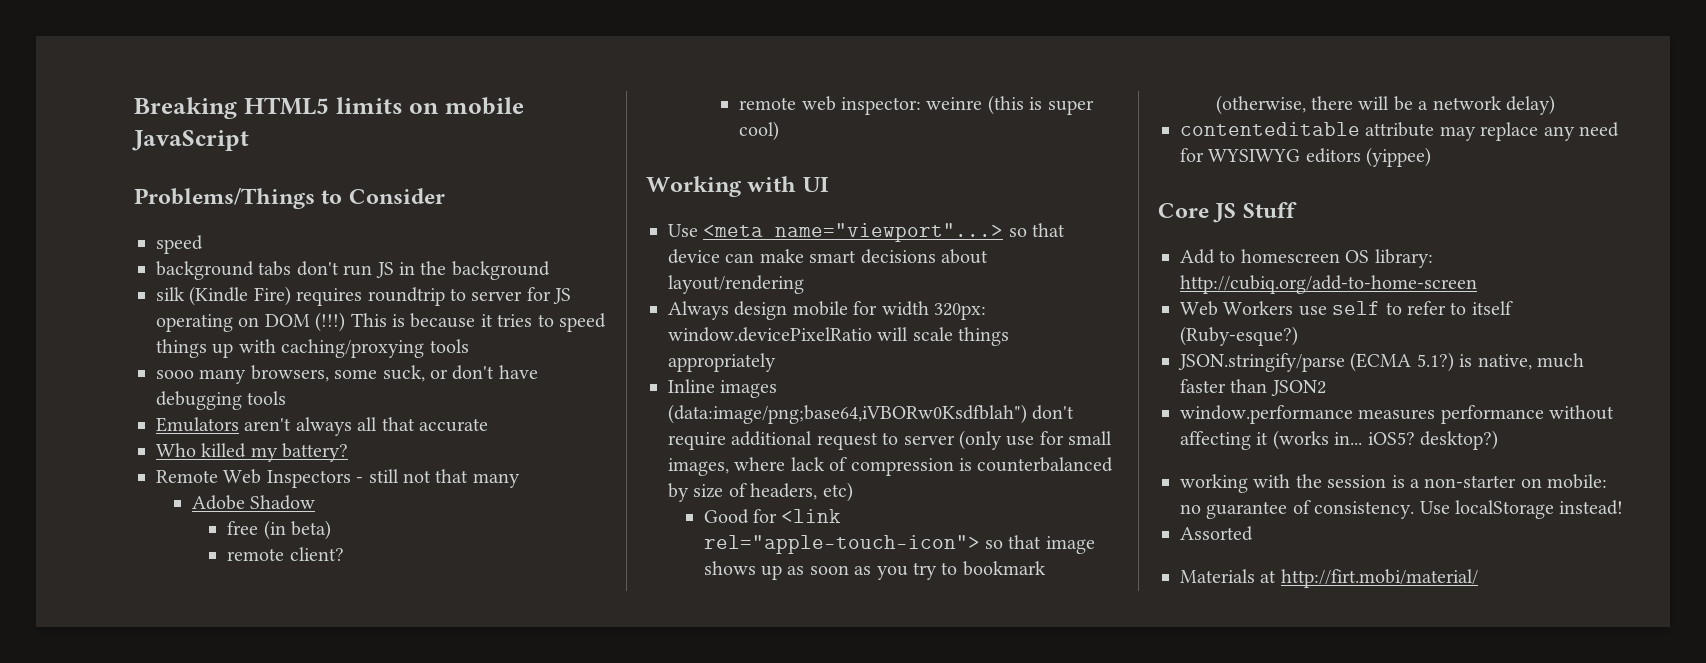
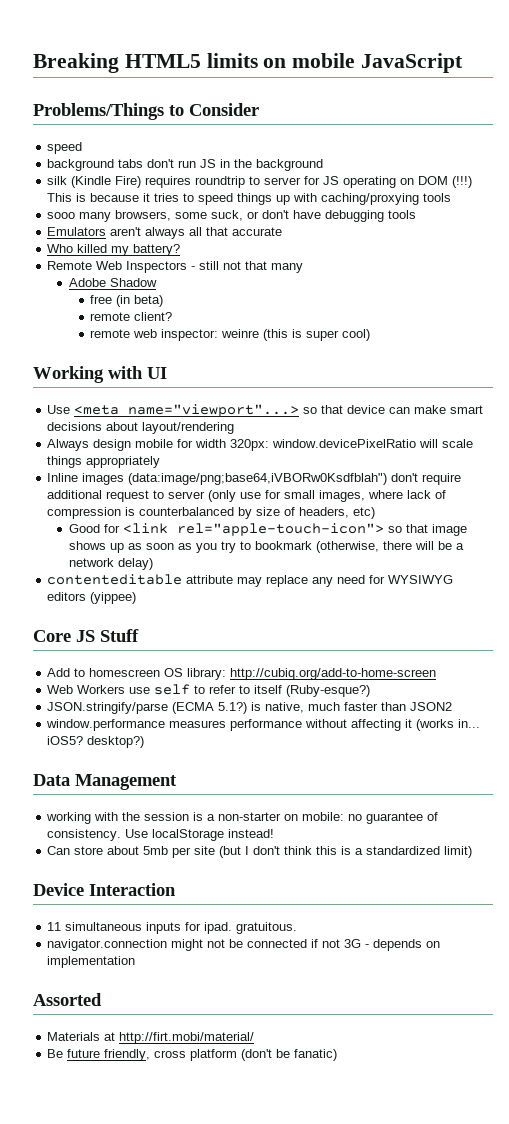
+ Data Management
+ Can store about 5mb per site (but I don't think this is a standardized limit)
+ Device Interaction
+ 11 simultaneous inputs for ipad. gratuitous.
+ navigator.connection might not be connected if not 3G - depends on implementation
  Assorted
  Materials at http://firt.mobi/material/
+ Be future friendly, cross platform (don't be fanatic)

